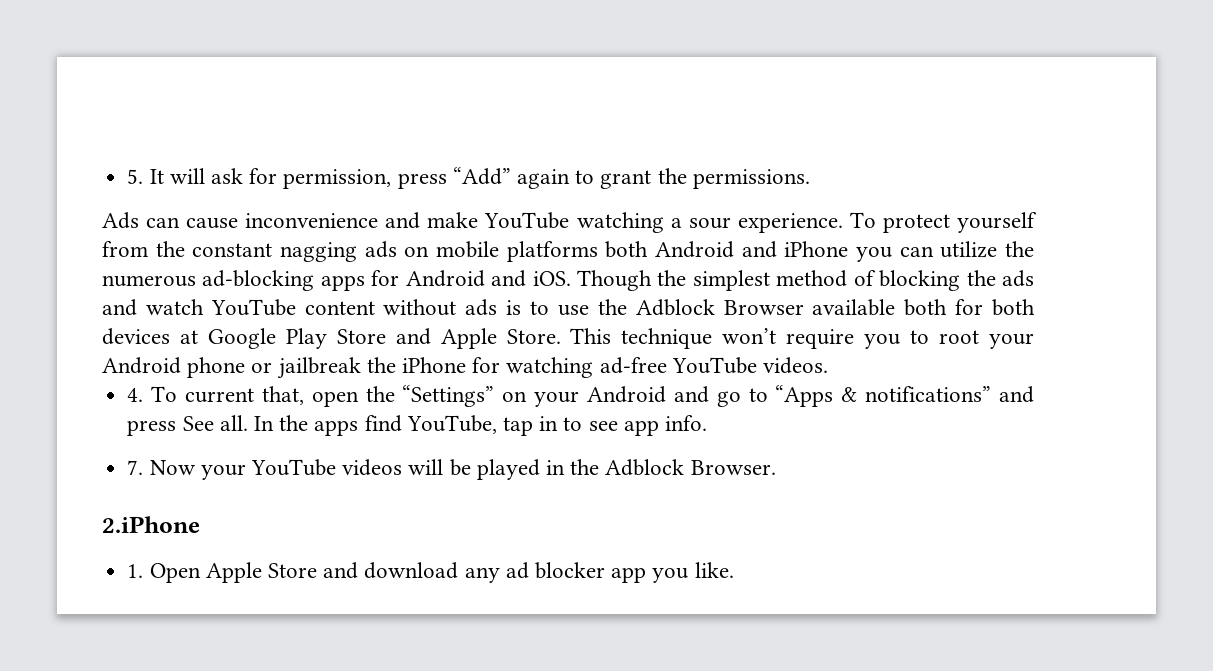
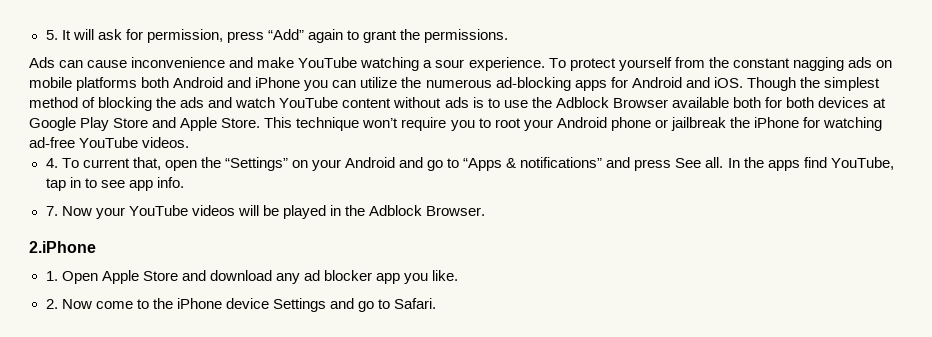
+ 2. Now come to the iPhone device Settings and go to Safari.

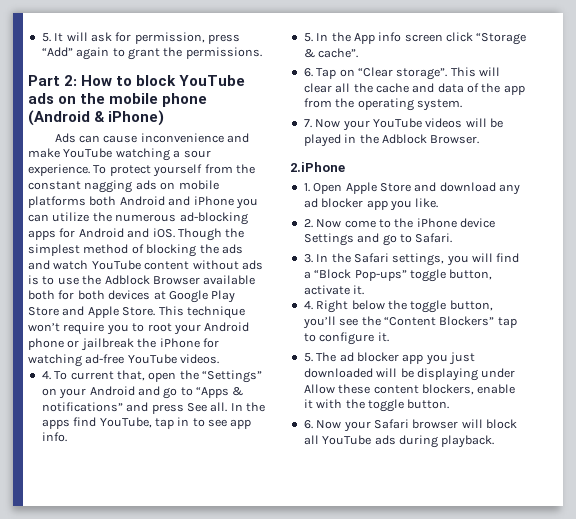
+ Part 2: How to block YouTube ads on the mobile phone (Android & iPhone)
+ 5. In the App info screen click “Storage & cache”.
+ 6. Tap on “Clear storage”. This will clear all the cache and data of the app from the operating system.
+ 3. In the Safari settings, you will find a “Block Pop-ups” toggle button, activate it.
+ 4. Right below the toggle button, you’ll see the “Content Blockers” tap to configure it.
+ 5. The ad blocker app you just downloaded will be displaying under Allow these content blockers, enable it with the toggle button.
+ 6. Now your Safari browser will block all YouTube ads during playback.

